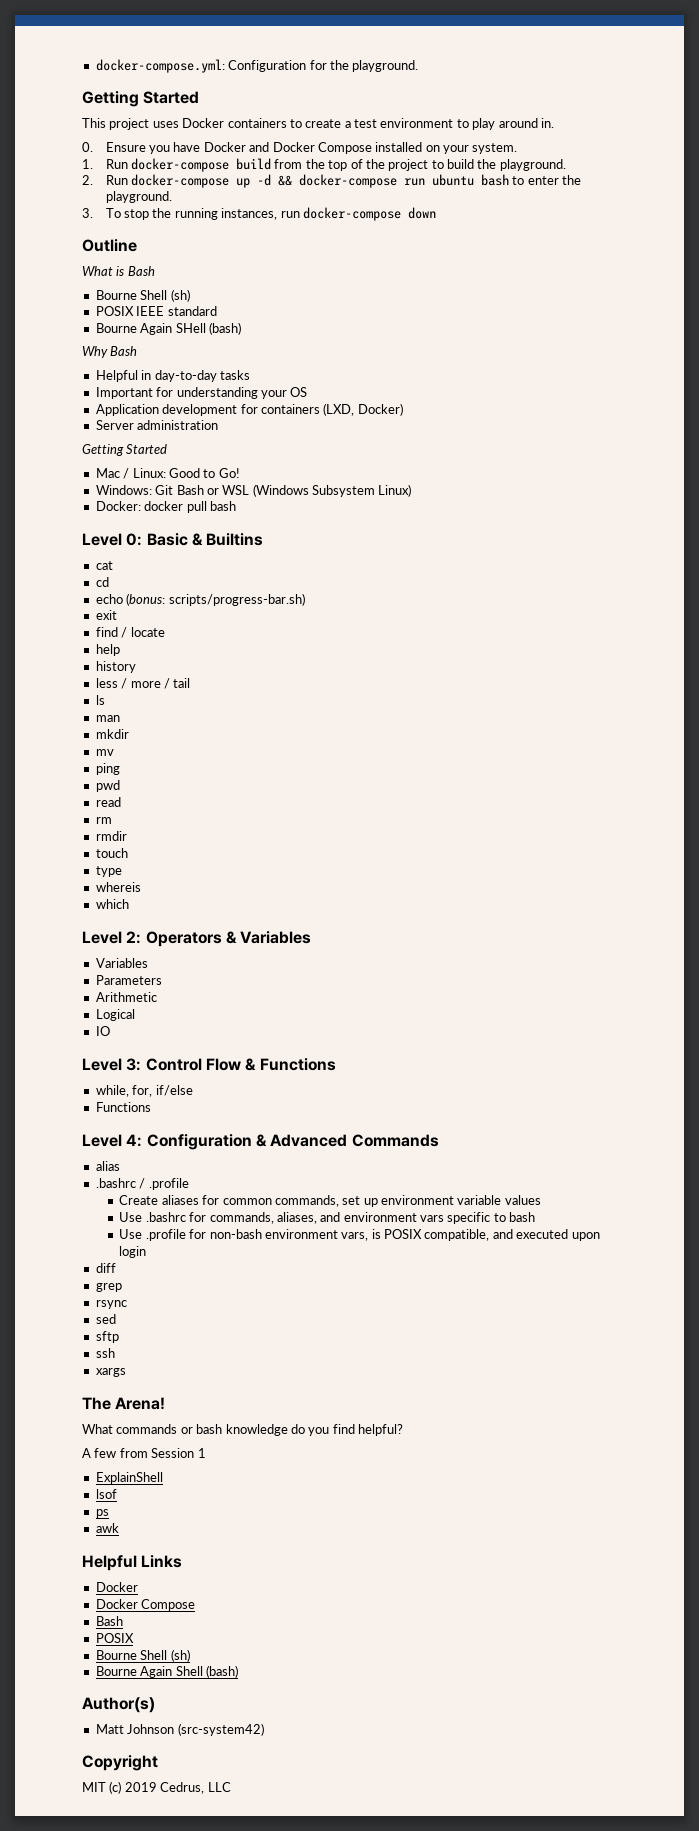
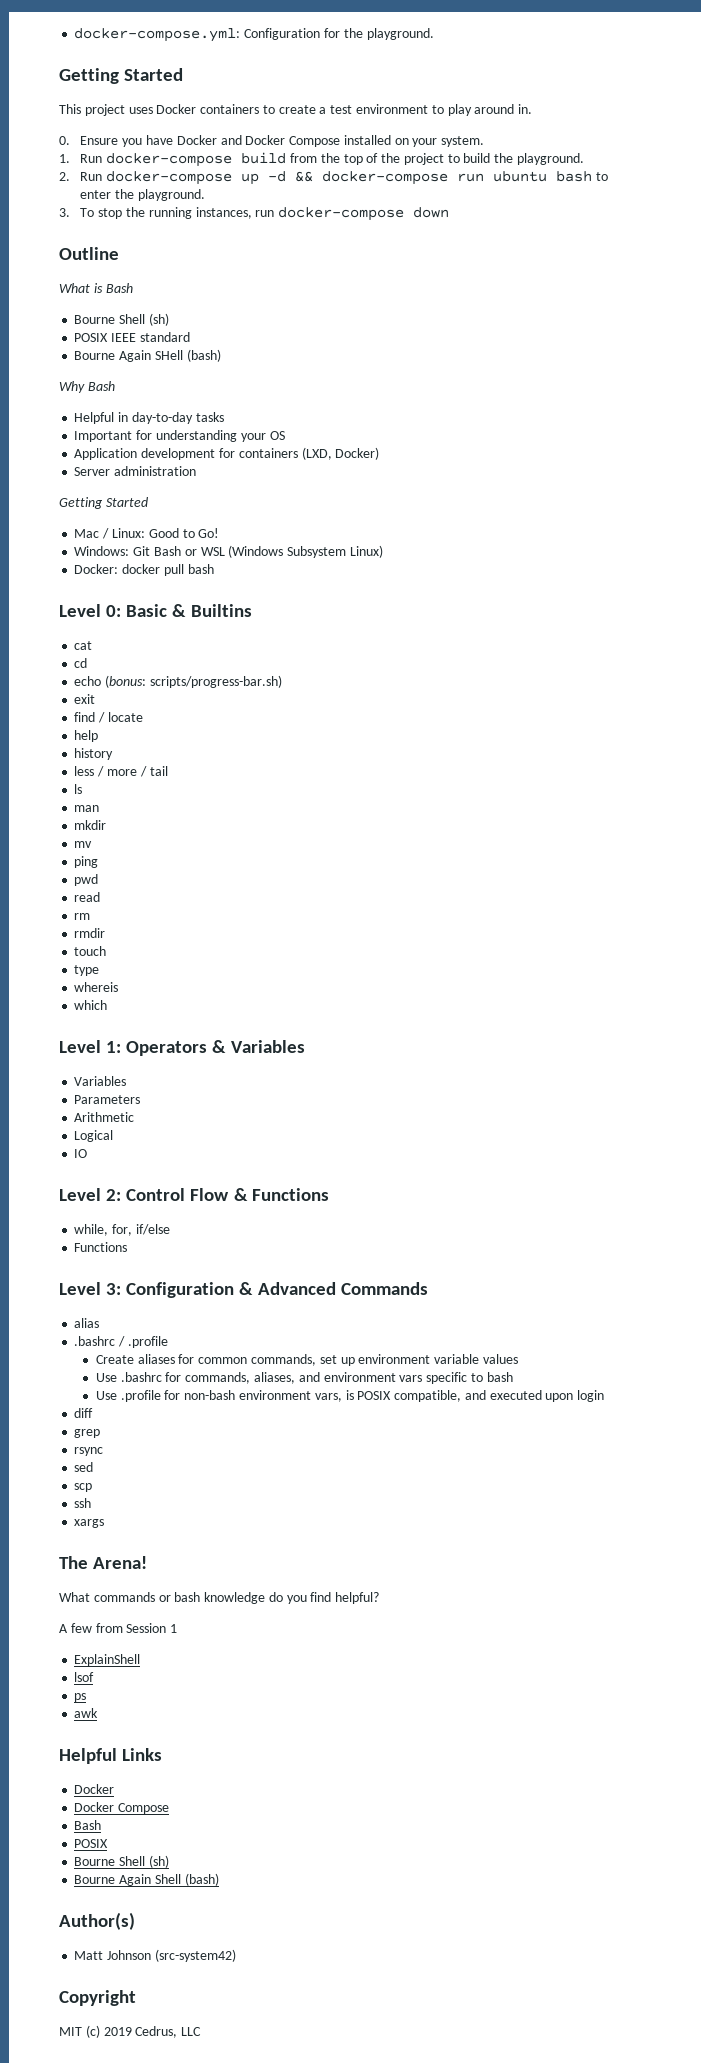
- Level 2: Operators & Variables
+ Level 1: Operators & Variables
- Level 3: Control Flow & Functions
+ Level 2: Control Flow & Functions
- Level 4: Configuration & Advanced Commands
+ Level 3: Configuration & Advanced Commands
- sftp
+ scp

